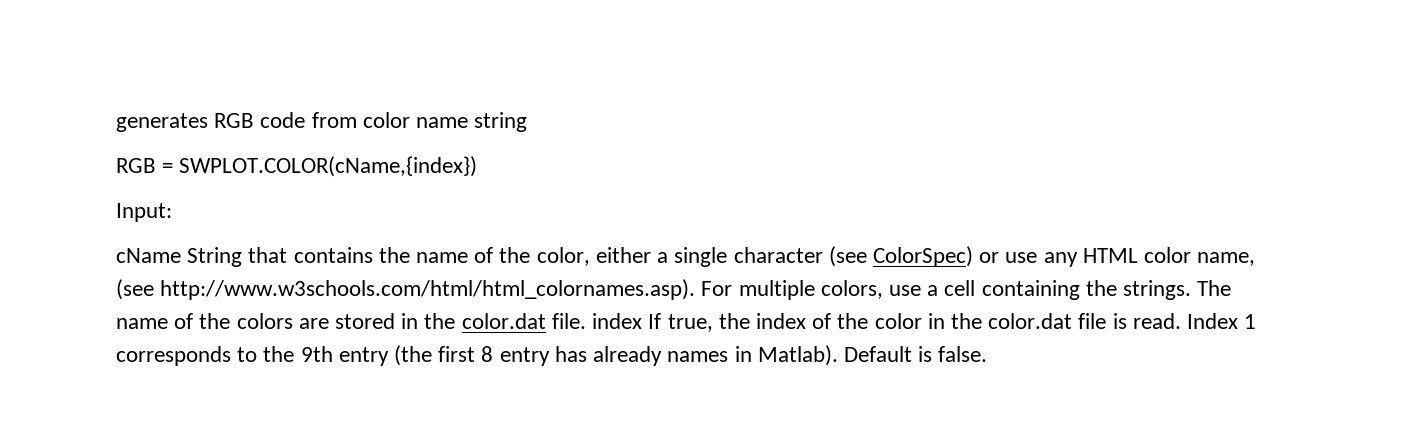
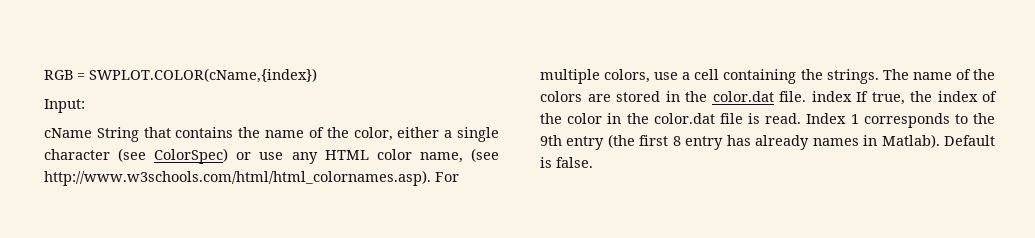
- generates RGB code from color name string

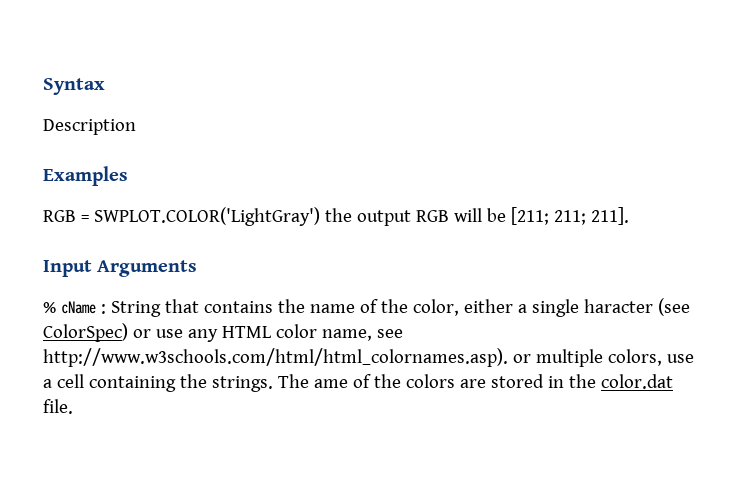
- RGB = SWPLOT.COLOR(cName,{index})
- Input:
- cName String that contains the name of the color, either a single character (see ColorSpec) or use any HTML color name, (see http://www.w3schools.com/html/html_colornames.asp). For multiple colors, use a cell containing the strings.
+ Syntax
+ Description
+ Examples
+ RGB = SWPLOT.COLOR('LightGray') the output RGB will be [211; 211; 211].
+ Input Arguments
+ % cName : String that contains the name of the color, either a single haracter (see ColorSpec) or use any HTML color name, see http://www.w3schools.com/html/html_colornames.asp). or multiple colors, use a cell containing the strings.
- The name of the colors are stored in the color.dat file. index If true, the index of the color in the color.dat file is read. Index 1 corresponds to the 9th entry (the first 8 entry has already names in Matlab). Default is false.
+ The ame of the colors are stored in the color.dat file.

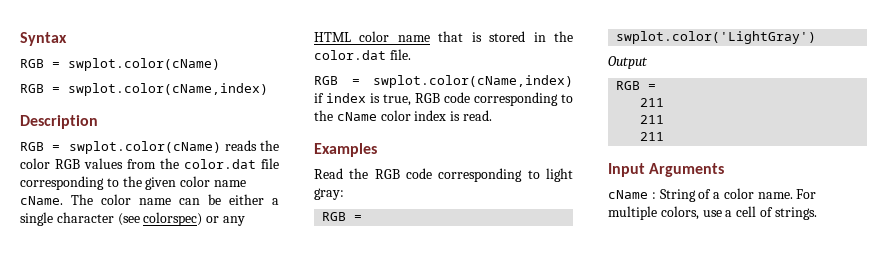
  Syntax
+ RGB = swplot.color(cName)
+ RGB = swplot.color(cName,index)
  Description
+ RGB = swplot.color(cName) reads the color RGB values from the color.dat file corresponding to the given color name cName. The color name can be either a single character (see colorspec) or any HTML color name that is stored in the color.dat file.
+ RGB = swplot.color(cName,index) if index is true, RGB code corresponding to the cName color index is read.
  Examples
- RGB = SWPLOT.COLOR('LightGray') the output RGB will be [211; 211; 211].
+ Read the RGB code corresponding to light gray:
+ RGB = swplot.color('LightGray')
+ Output
+ RGB =
+ 211
+ 211
+ 211
- % cName : String that contains the name of the color, either a single haracter (see ColorSpec) or use any HTML color name, see http://www.w3schools.com/html/html_colornames.asp). or multiple colors, use a cell containing the strings. The ame of the colors are stored in the color.dat file.
+ cName : String of a color name. For multiple colors, use a cell of strings.

